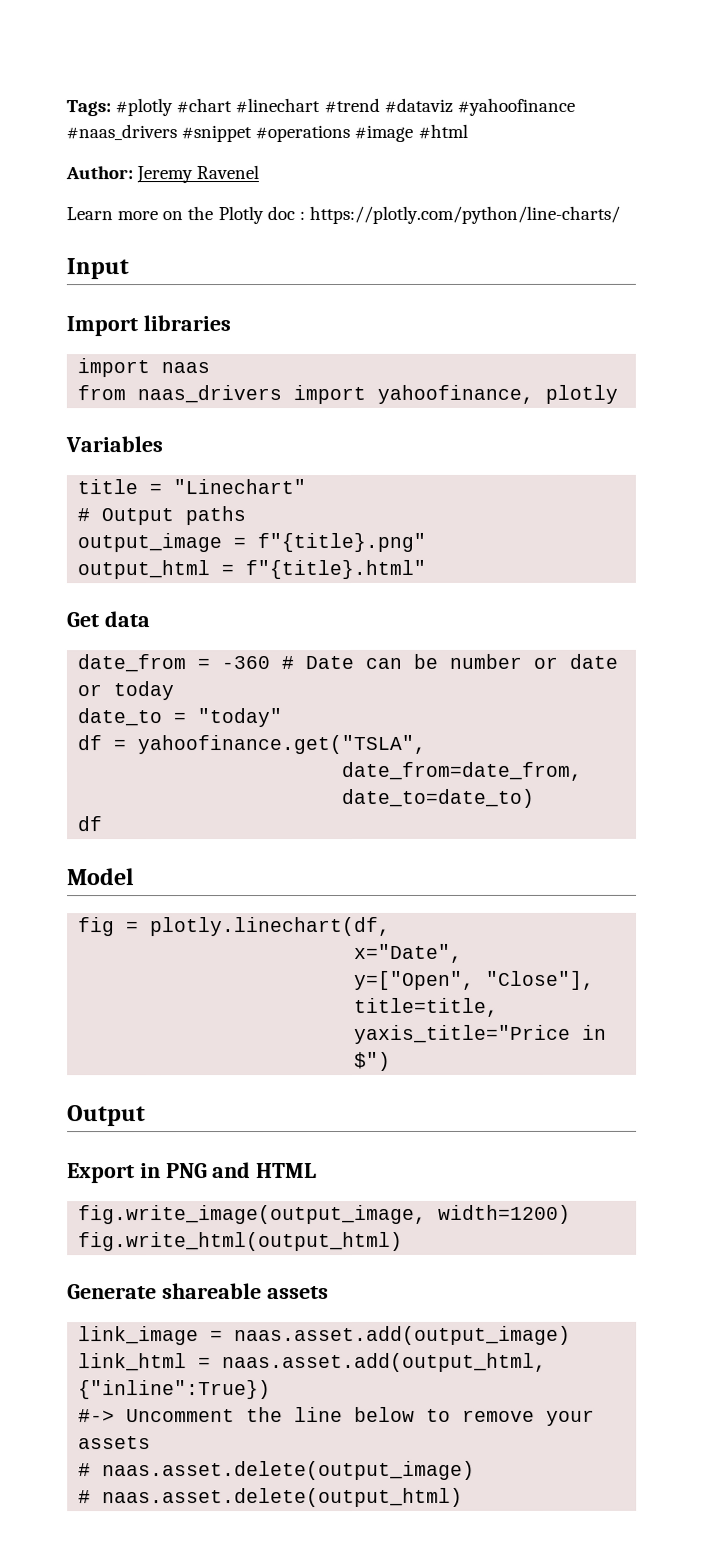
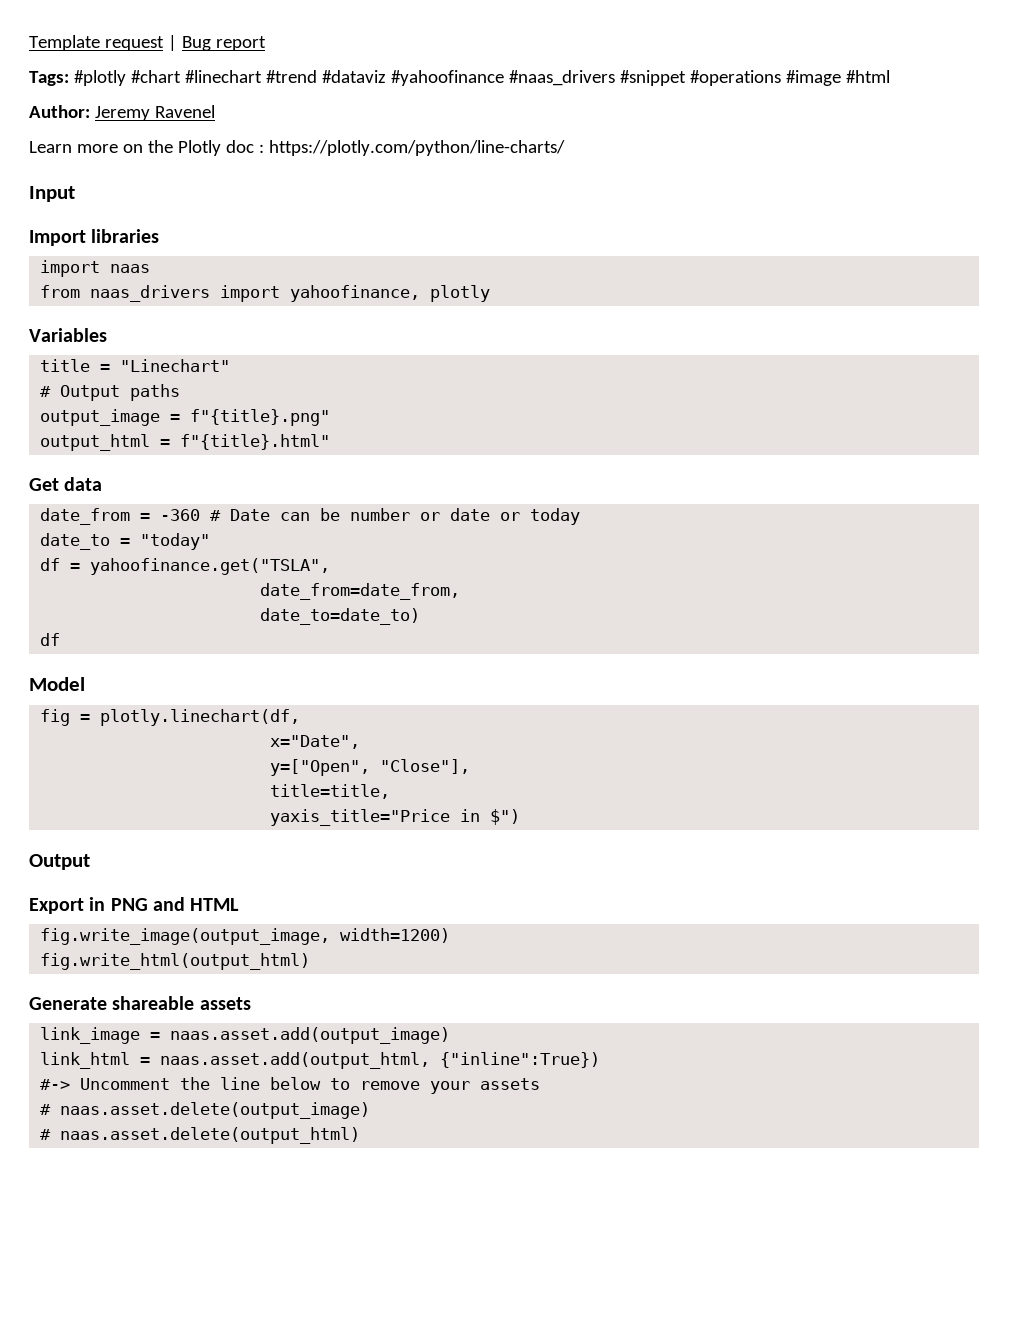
+ Template request | Bug report

